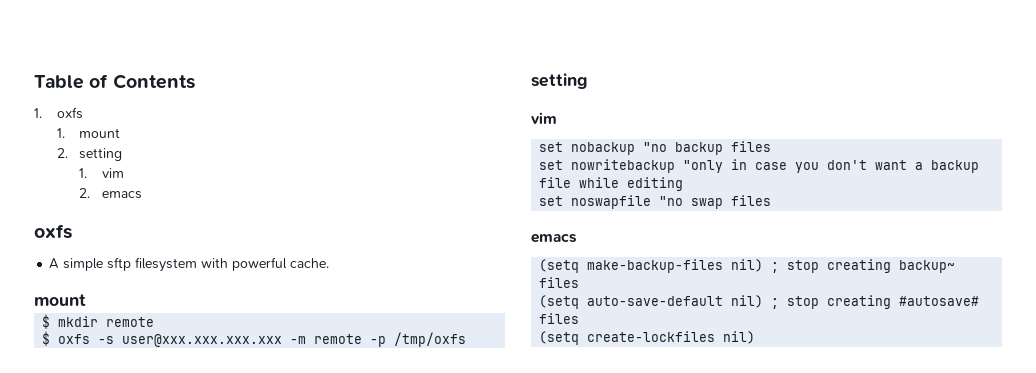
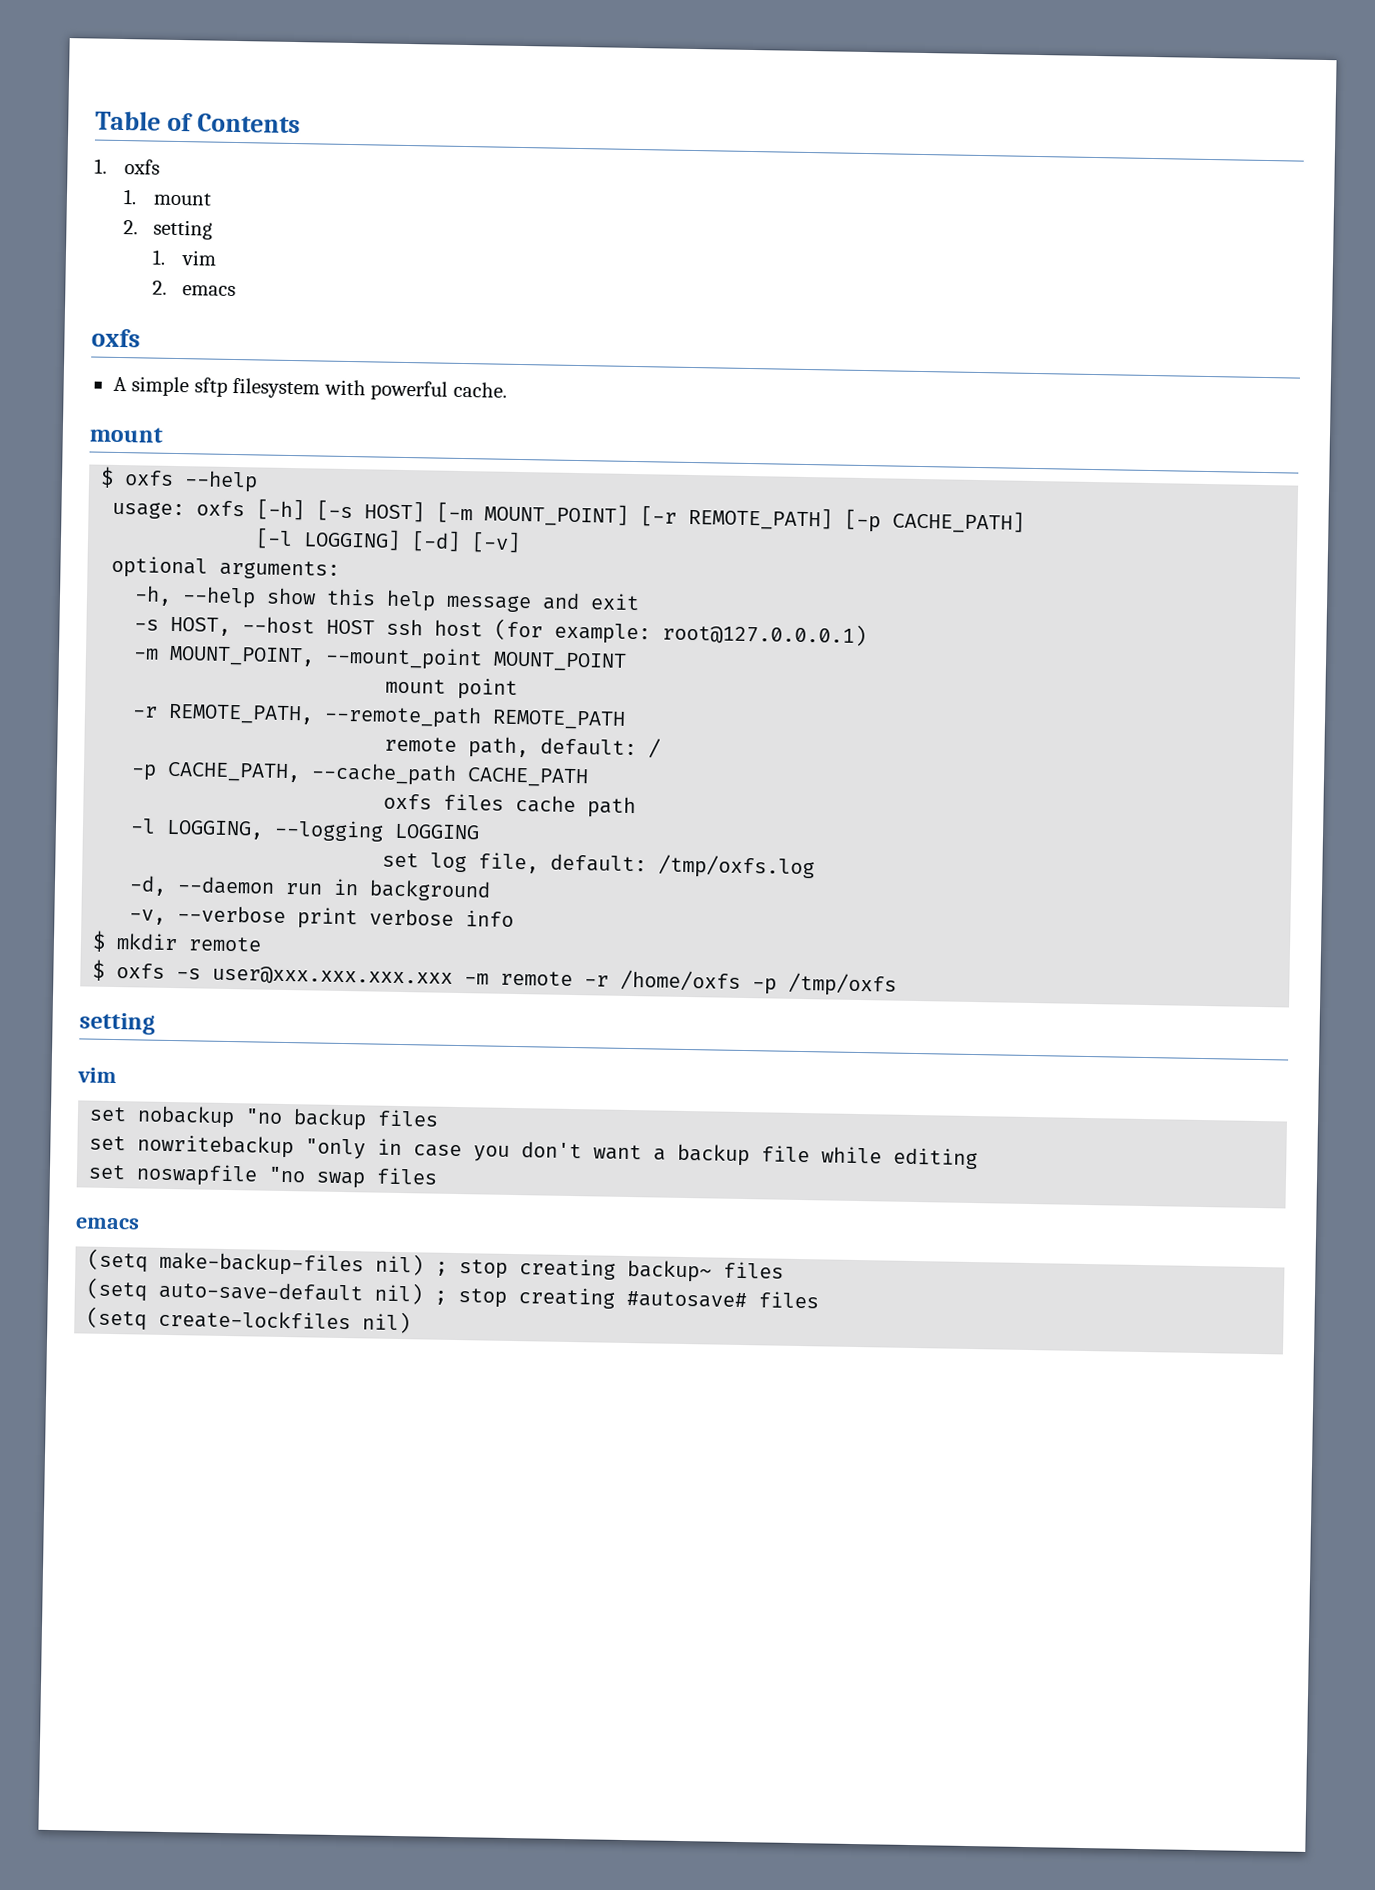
+ $ oxfs --help
+ usage: oxfs [-h] [-s HOST] [-m MOUNT_POINT] [-r REMOTE_PATH] [-p CACHE_PATH]
+ [-l LOGGING] [-d] [-v]
+ optional arguments:
+ -h, --help show this help message and exit
+ -s HOST, --host HOST ssh host (for example: root@127.0.0.0.1)
+ -m MOUNT_POINT, --mount_point MOUNT_POINT
+ mount point
+ -r REMOTE_PATH, --remote_path REMOTE_PATH
+ remote path, default: /
+ -p CACHE_PATH, --cache_path CACHE_PATH
+ oxfs files cache path
+ -l LOGGING, --logging LOGGING
+ set log file, default: /tmp/oxfs.log
+ -d, --daemon run in background
+ -v, --verbose print verbose info
- $ oxfs -s user@xxx.xxx.xxx.xxx -m remote -p /tmp/oxfs
+ $ oxfs -s user@xxx.xxx.xxx.xxx -m remote -r /home/oxfs -p /tmp/oxfs

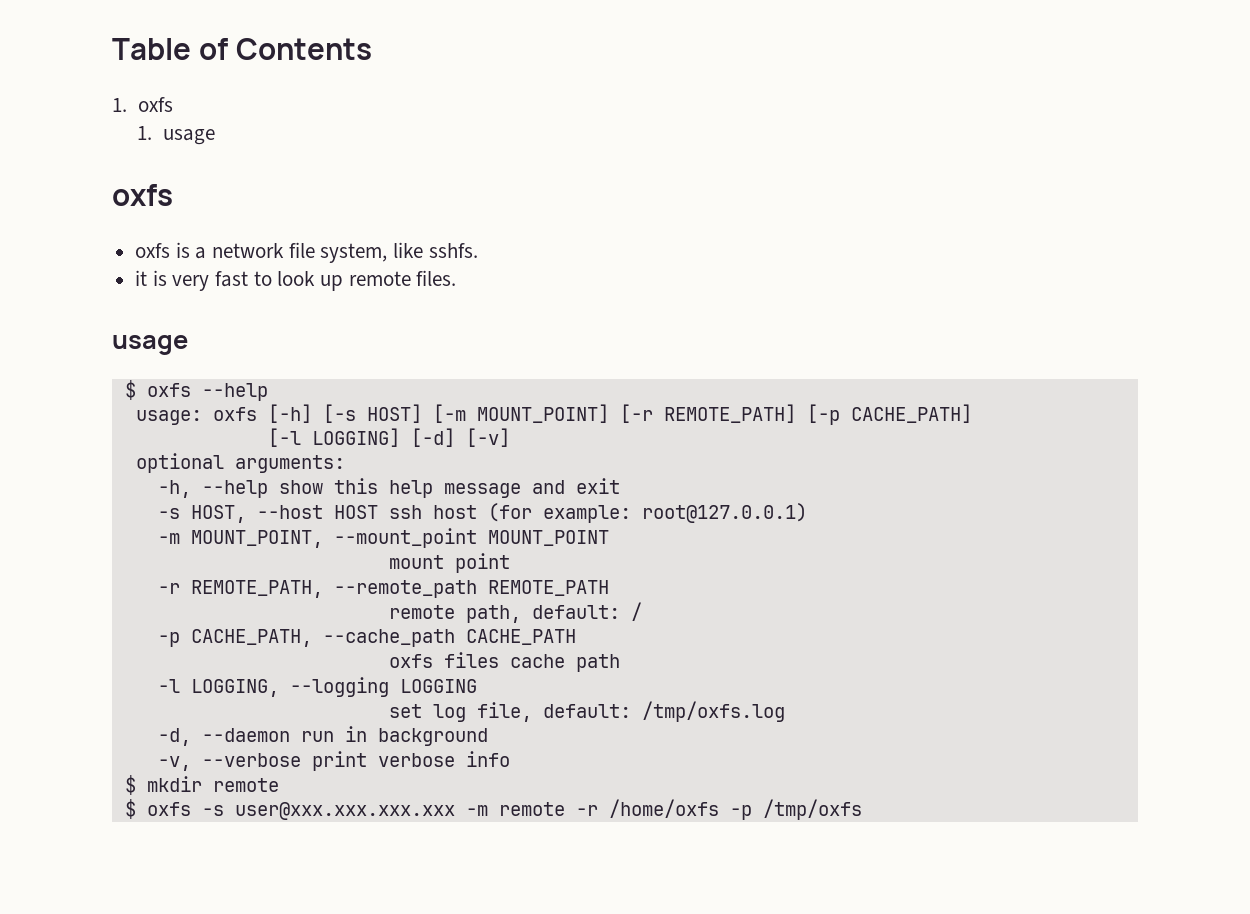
- 1. mount
- 2. setting
- 1. vim
- 2. emacs
+ 1. usage
  oxfs
- A simple sftp filesystem with powerful cache.
- mount
+ oxfs is a network file system, like sshfs.
+ it is very fast to look up remote files.
+ usage
- -s HOST, --host HOST ssh host (for example: root@127.0.0.0.1)
+ -s HOST, --host HOST ssh host (for example: root@127.0.0.1)
  $ oxfs -s user@xxx.xxx.xxx.xxx -m remote -r /home/oxfs -p /tmp/oxfs
- setting
- vim
- set nobackup "no backup files
- set nowritebackup "only in case you don't want a backup file while editing
- set noswapfile "no swap files
- emacs
- (setq make-backup-files nil) ; stop creating backup~ files
- (setq auto-save-default nil) ; stop creating #autosave# files
- (setq create-lockfiles nil)

